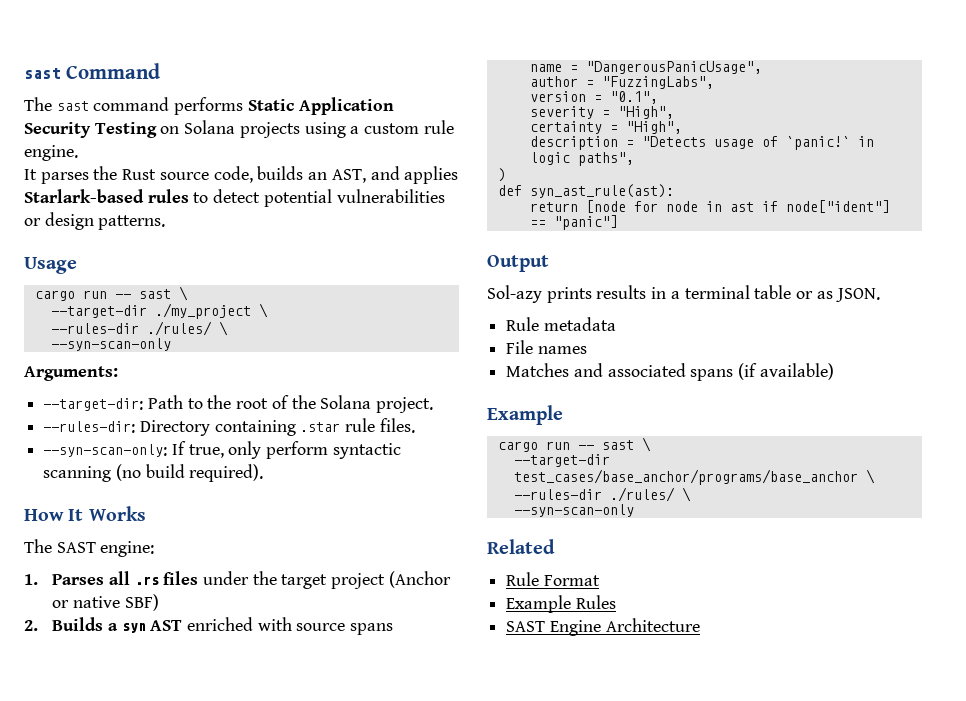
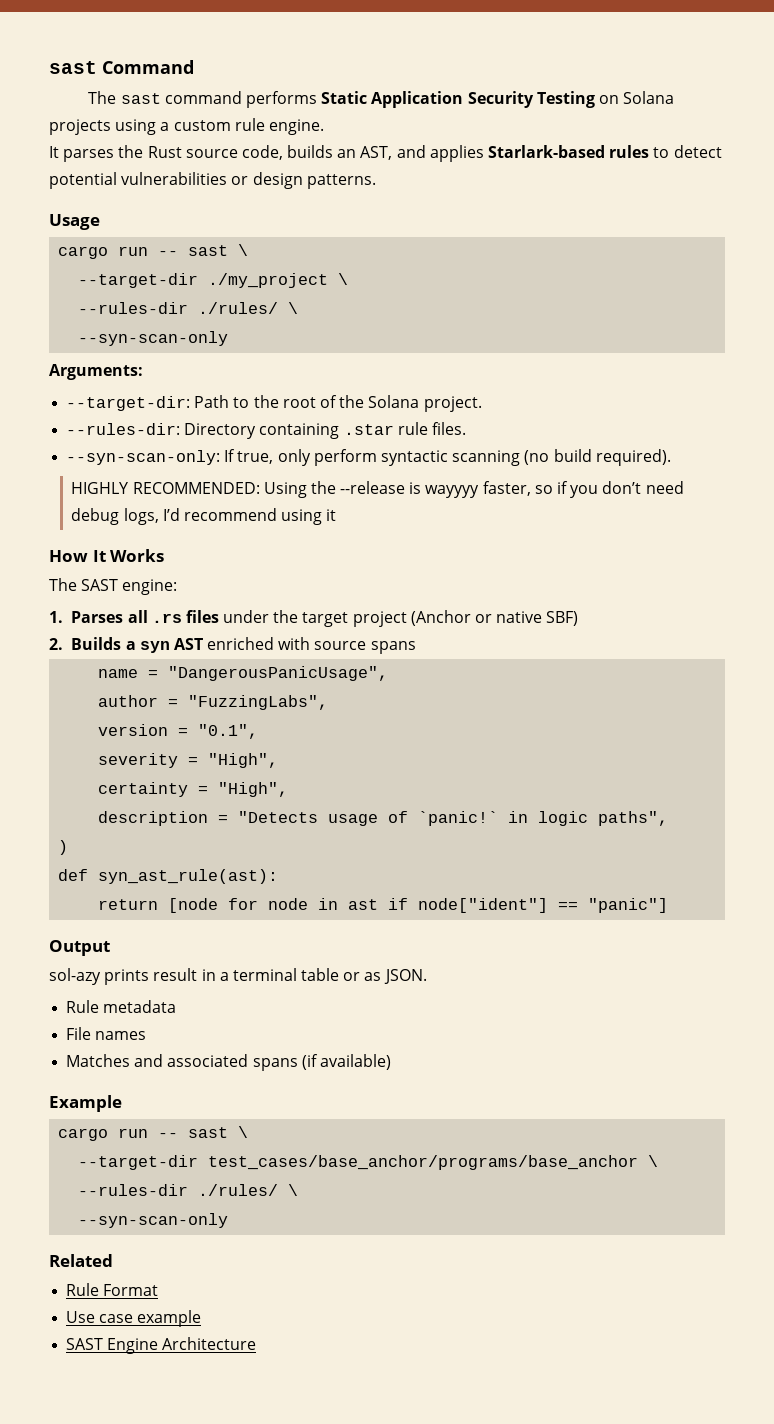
+ HIGHLY RECOMMENDED: Using the --release is wayyyy faster, so if you don’t need debug logs, I’d recommend using it
- Sol-azy prints results in a terminal table or as JSON.
+ sol-azy prints result in a terminal table or as JSON.
- Example Rules
+ Use case example

